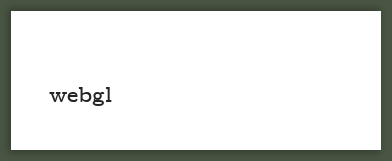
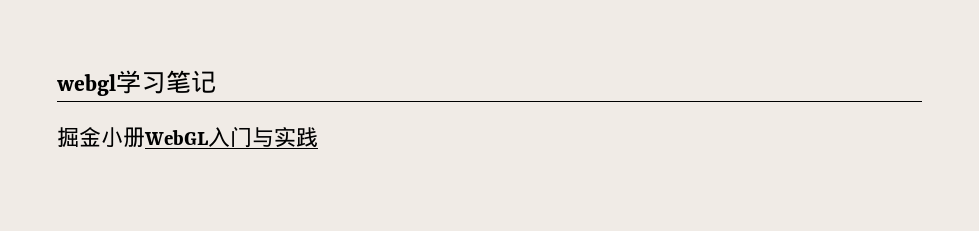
- webgl
+ webgl学习笔记
+ 掘金小册WebGL入门与实践

